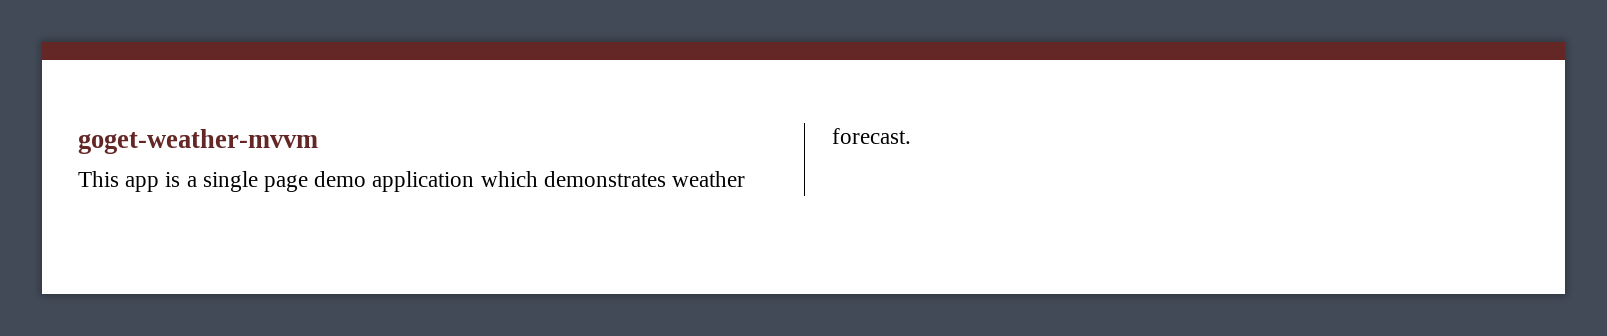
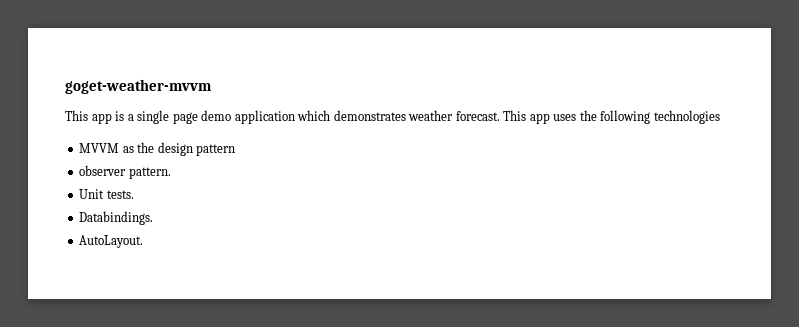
+ This app uses the following technologies
+ MVVM as the design pattern
+ observer pattern.
+ Unit tests.
+ Databindings.
+ AutoLayout.

